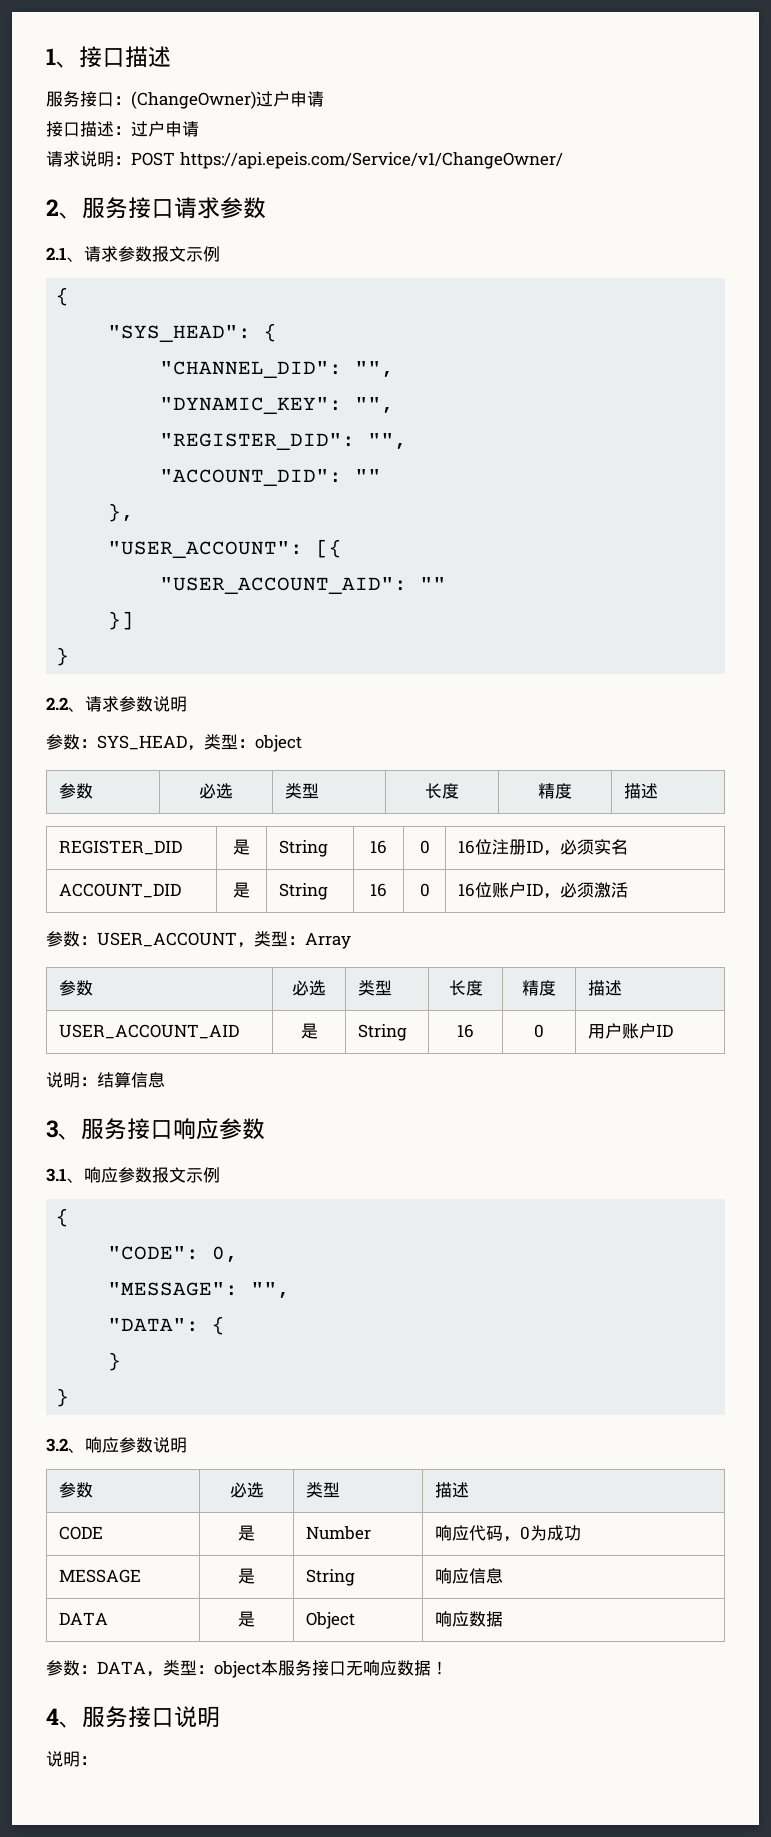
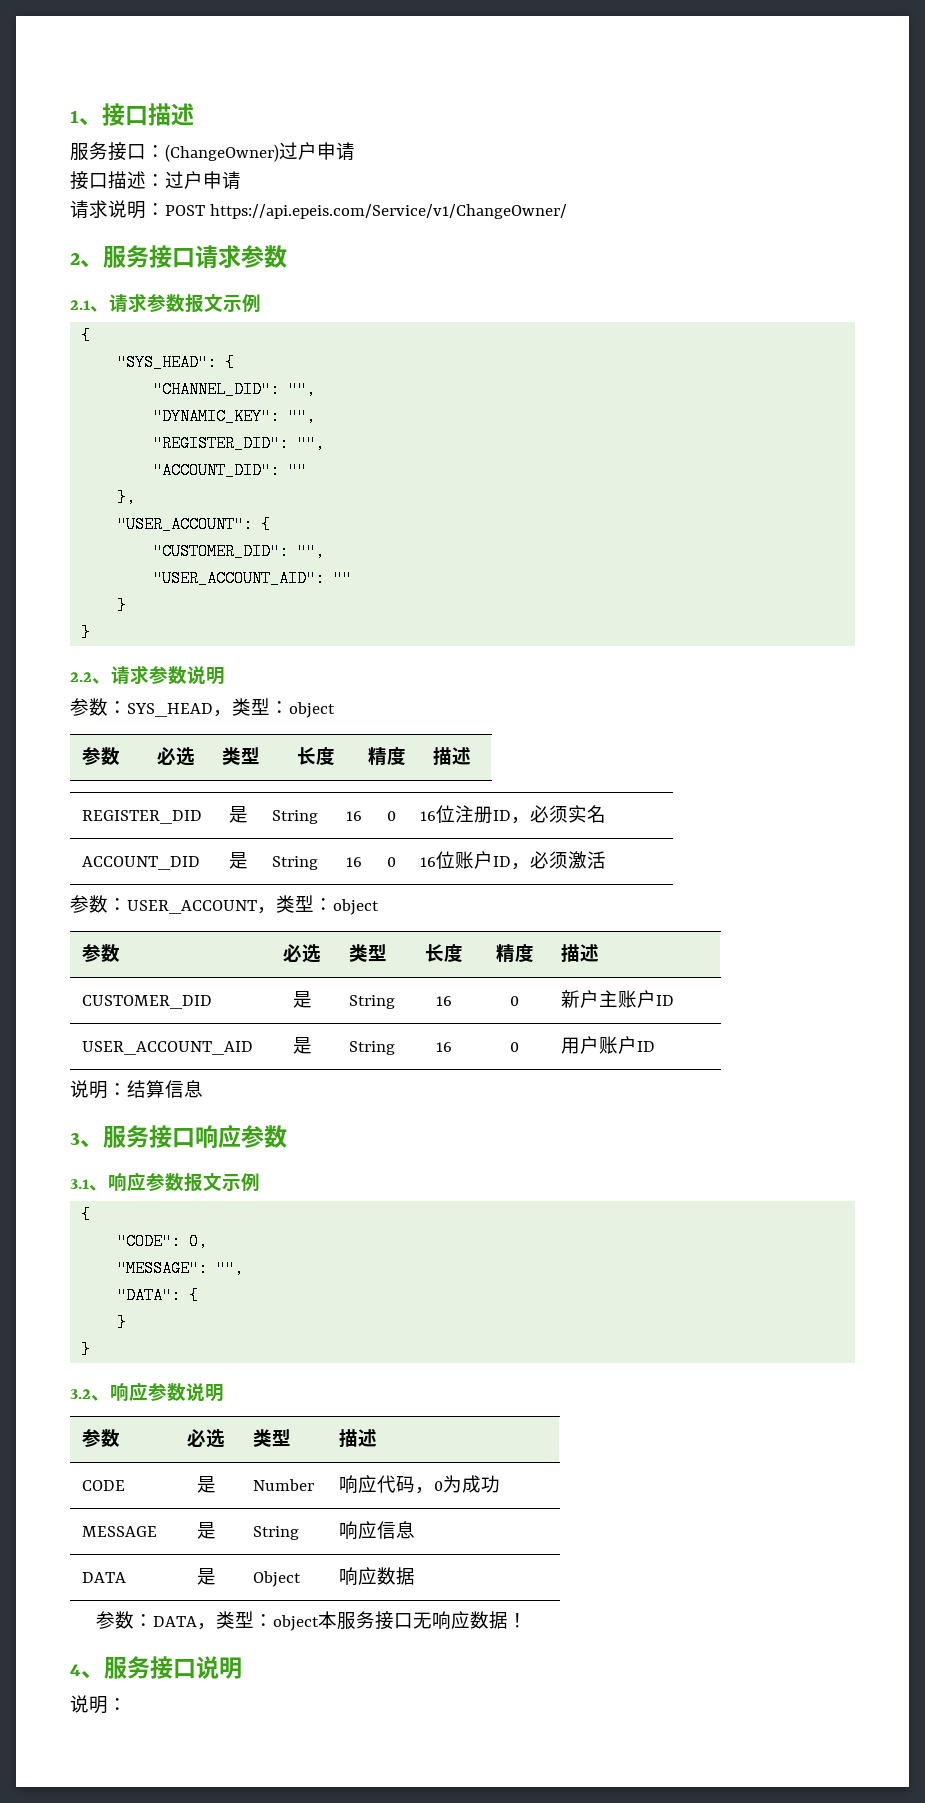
- "USER_ACCOUNT": [{
+ "USER_ACCOUNT": {
+ "CUSTOMER_DID": "",
  "USER_ACCOUNT_AID": ""
- }]
+ }
- 参数：USER_ACCOUNT，类型：Array
+ 参数：USER_ACCOUNT，类型：object
  参数 | 必选 | 类型 | 长度 | 精度 | 描述
+ CUSTOMER_DID | 是 | String | 16 | 0 | 新户主账户ID

